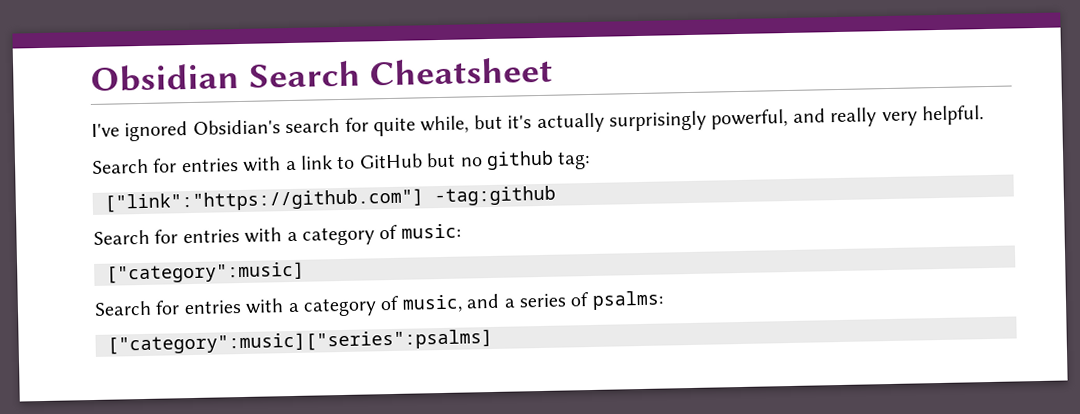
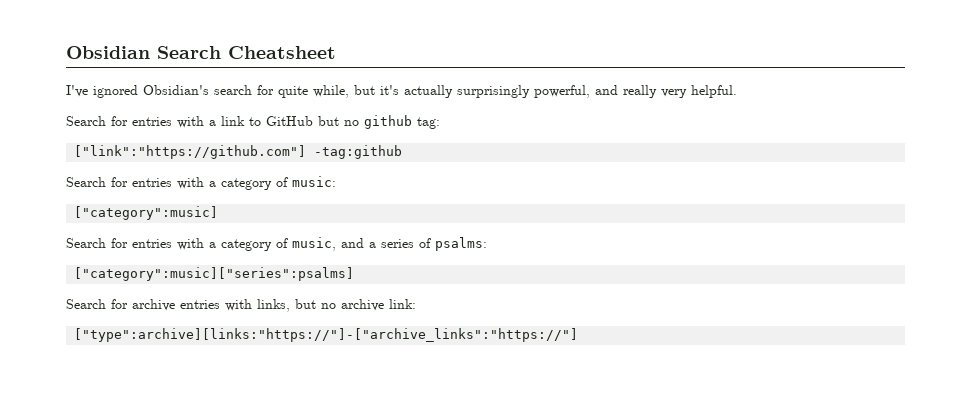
+ Search for archive entries with links, but no archive link:
+ ["type":archive][links:"https://"]-["archive_links":"https://"]

